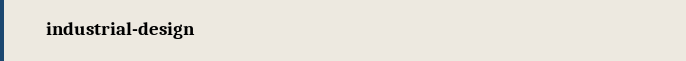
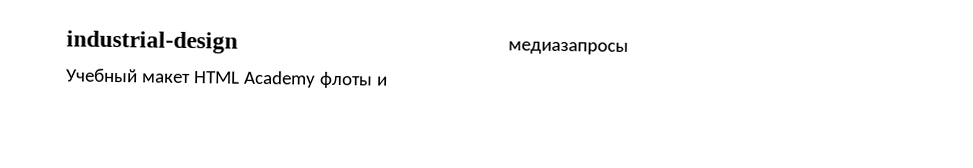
+ Учебный макет HTML Academy флоты и медиазапросы

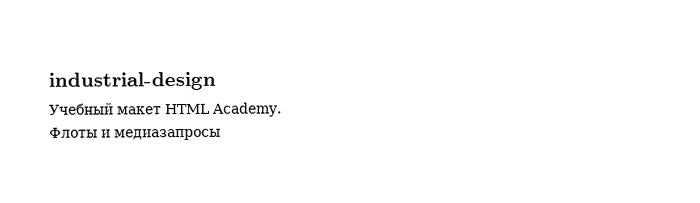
- Учебный макет HTML Academy флоты и медиазапросы
+ Учебный макет HTML Academy.
+ Флоты и медиазапросы

